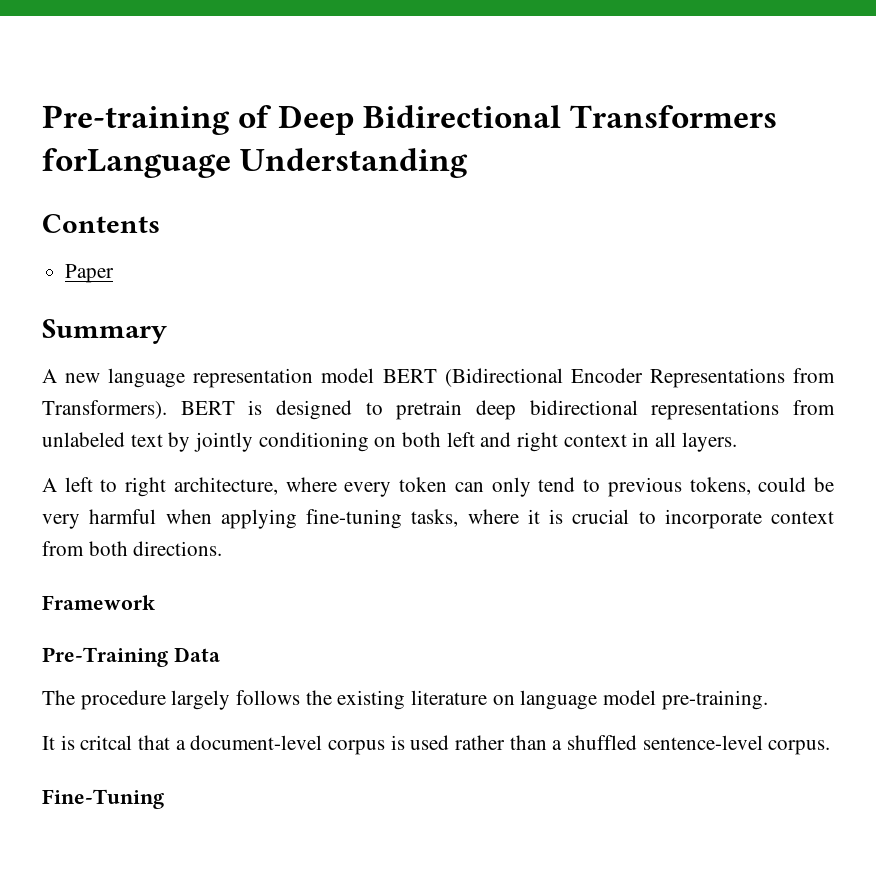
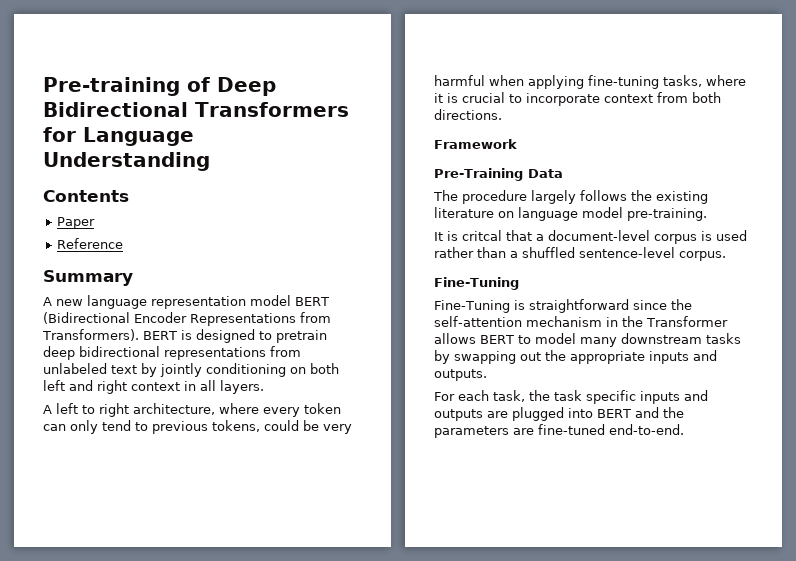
- Pre-training of Deep Bidirectional Transformers forLanguage Understanding
+ Pre-training of Deep Bidirectional Transformers for Language Understanding
+ Reference
+ Fine-Tuning is straightforward since the self-attention mechanism in the Transformer allows BERT to model many downstream tasks by swapping out the appropriate inputs and outputs.
+ For each task, the task specific inputs and outputs are plugged into BERT and the parameters are fine-tuned end-to-end.

